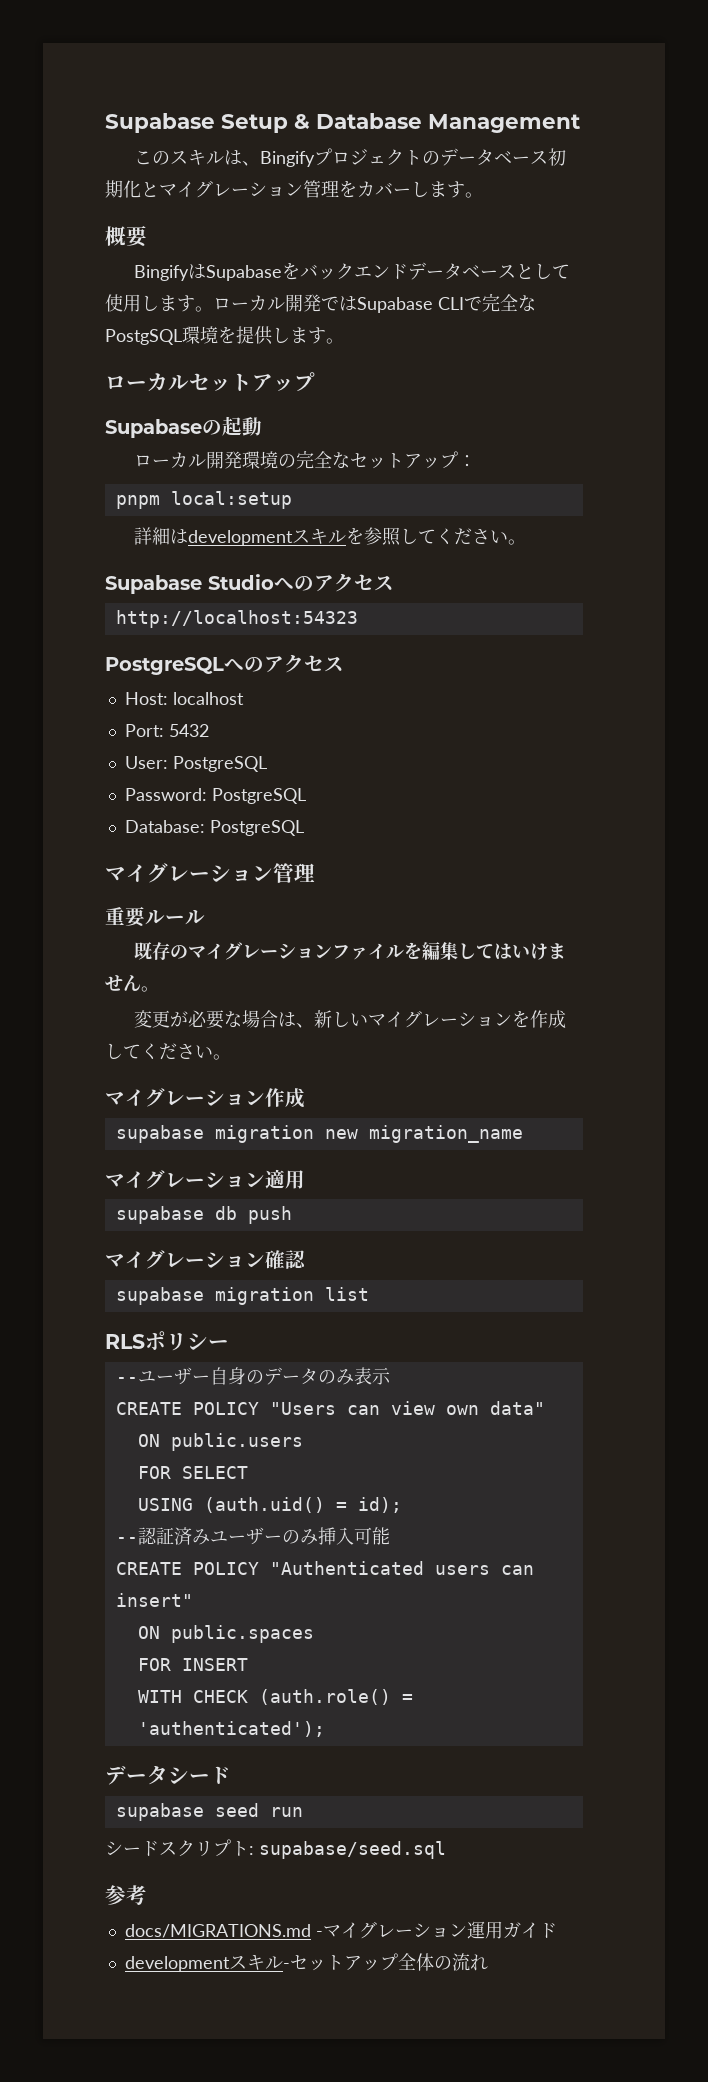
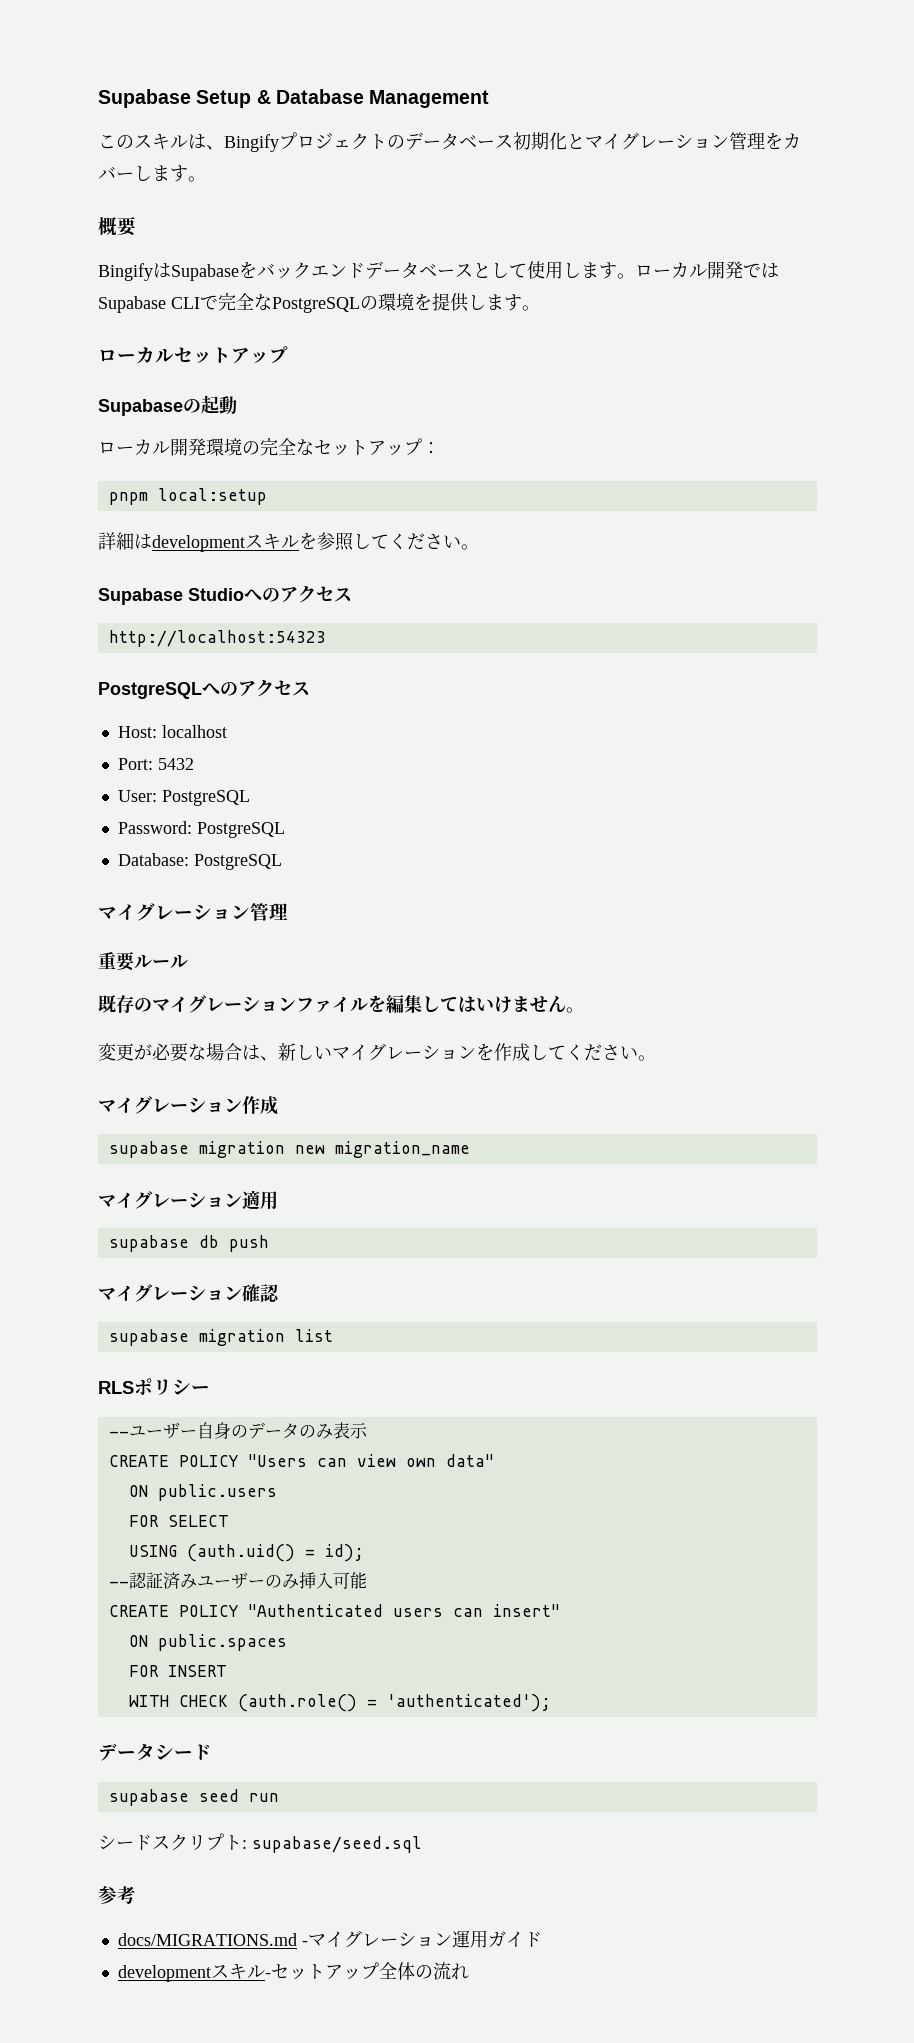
- ローカル開発ではSupabase CLIで完全なPostgSQL環境を提供します。
+ ローカル開発ではSupabase CLIで完全なPostgreSQLの環境を提供します。

